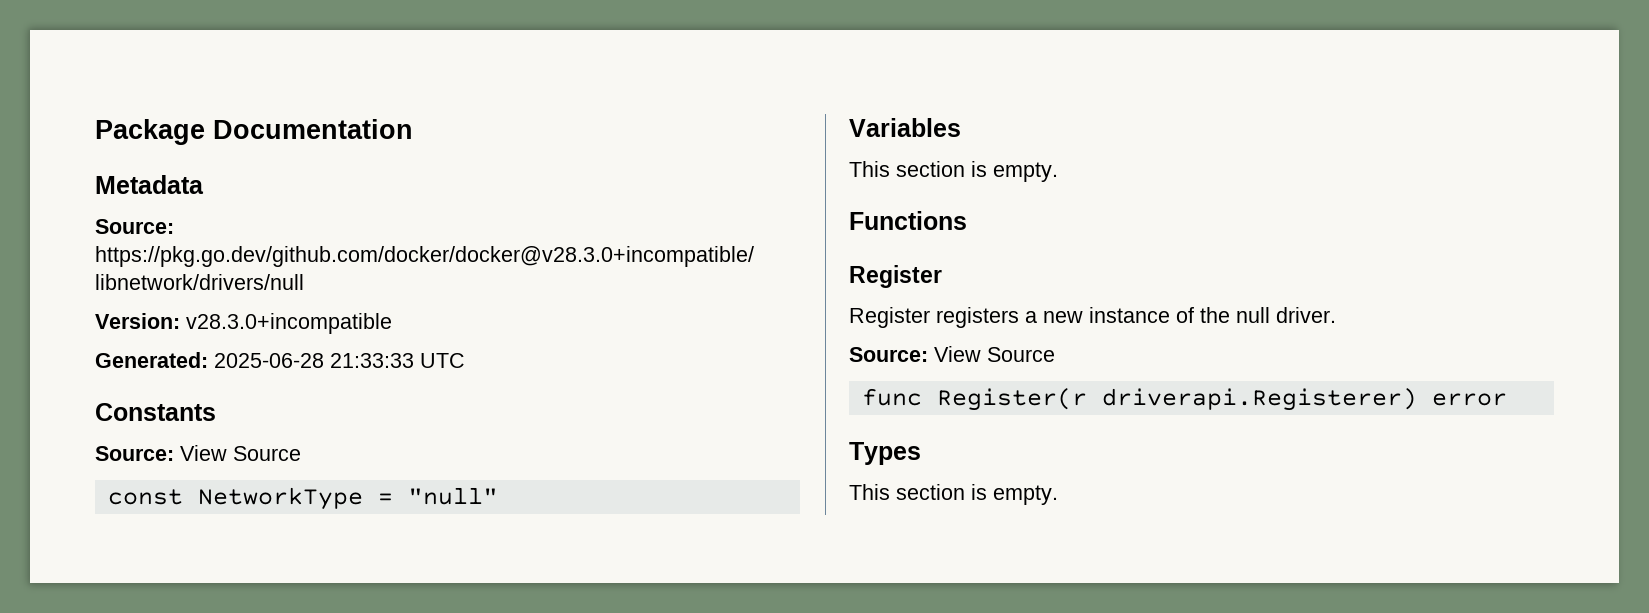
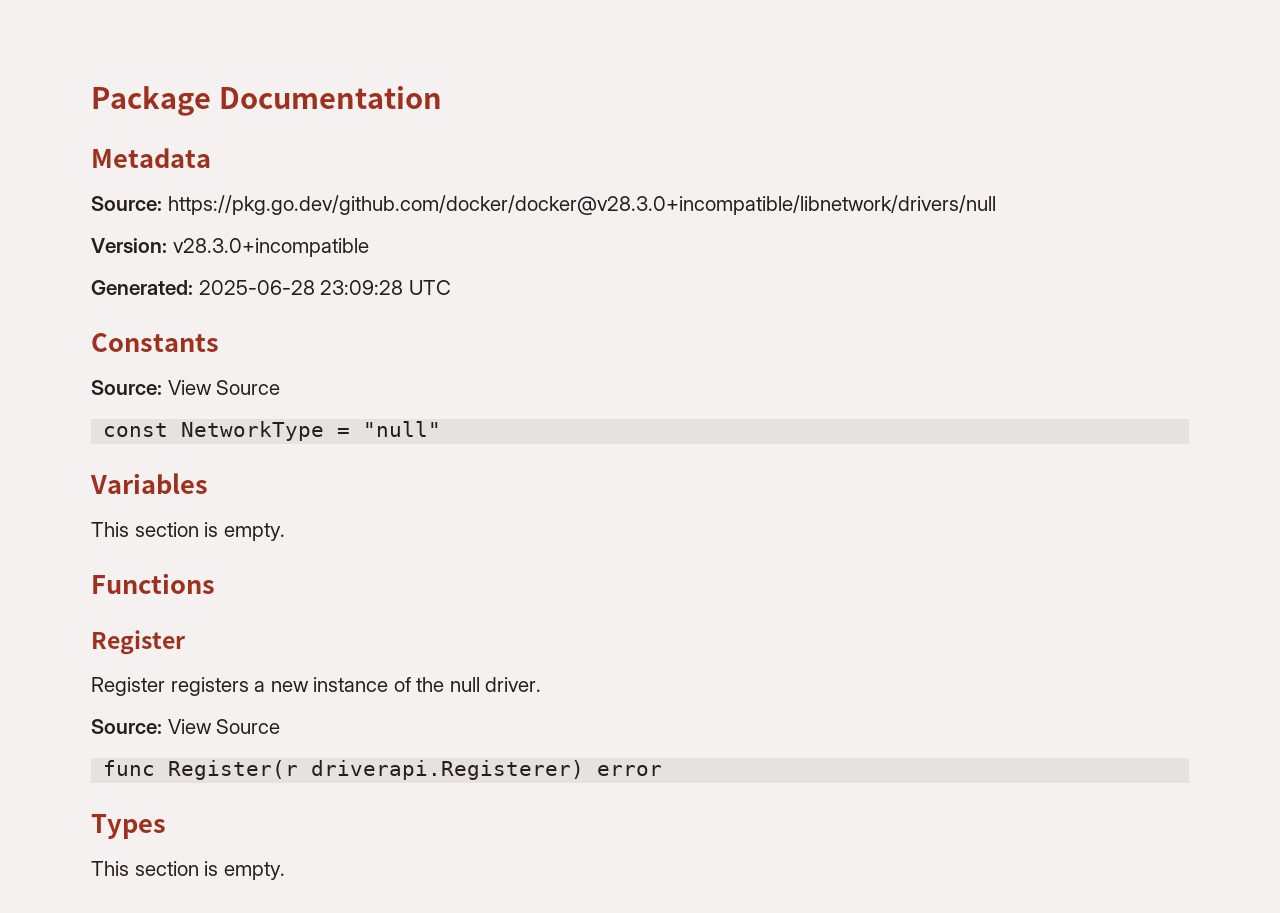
- Generated: 2025-06-28 21:33:33 UTC
+ Generated: 2025-06-28 23:09:28 UTC

